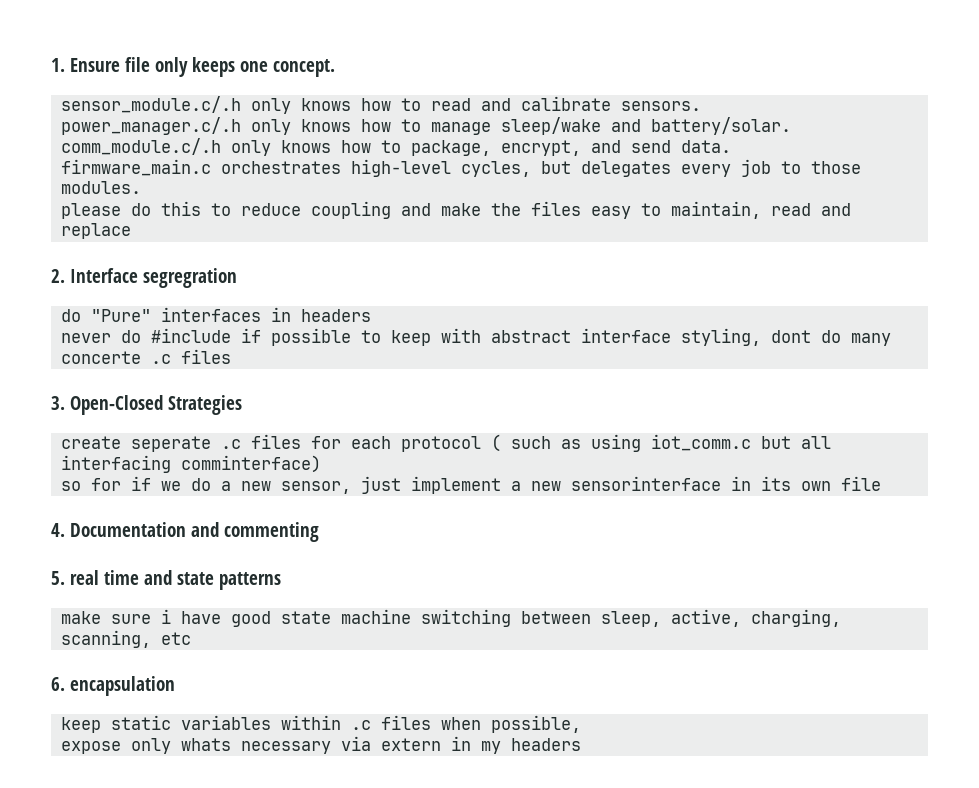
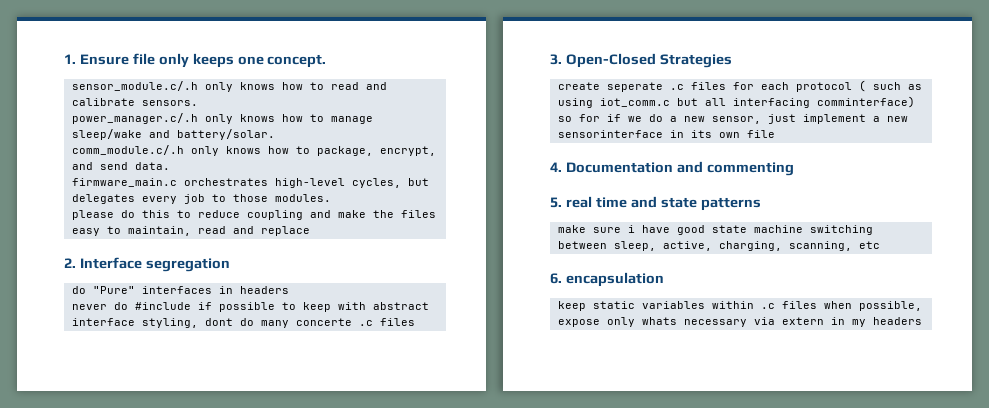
- 2. Interface segregration
+ 2. Interface segregation

